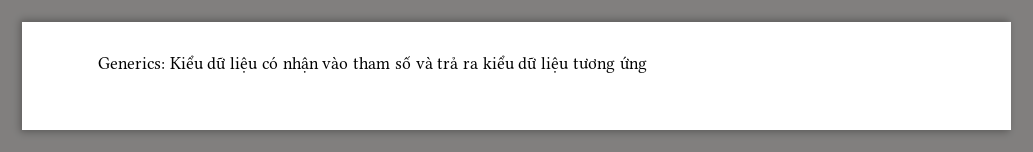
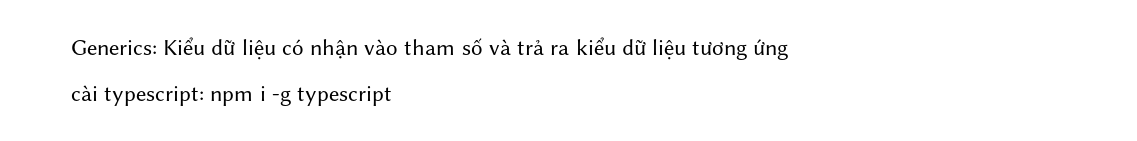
+ cài typescript: npm i -g typescript

